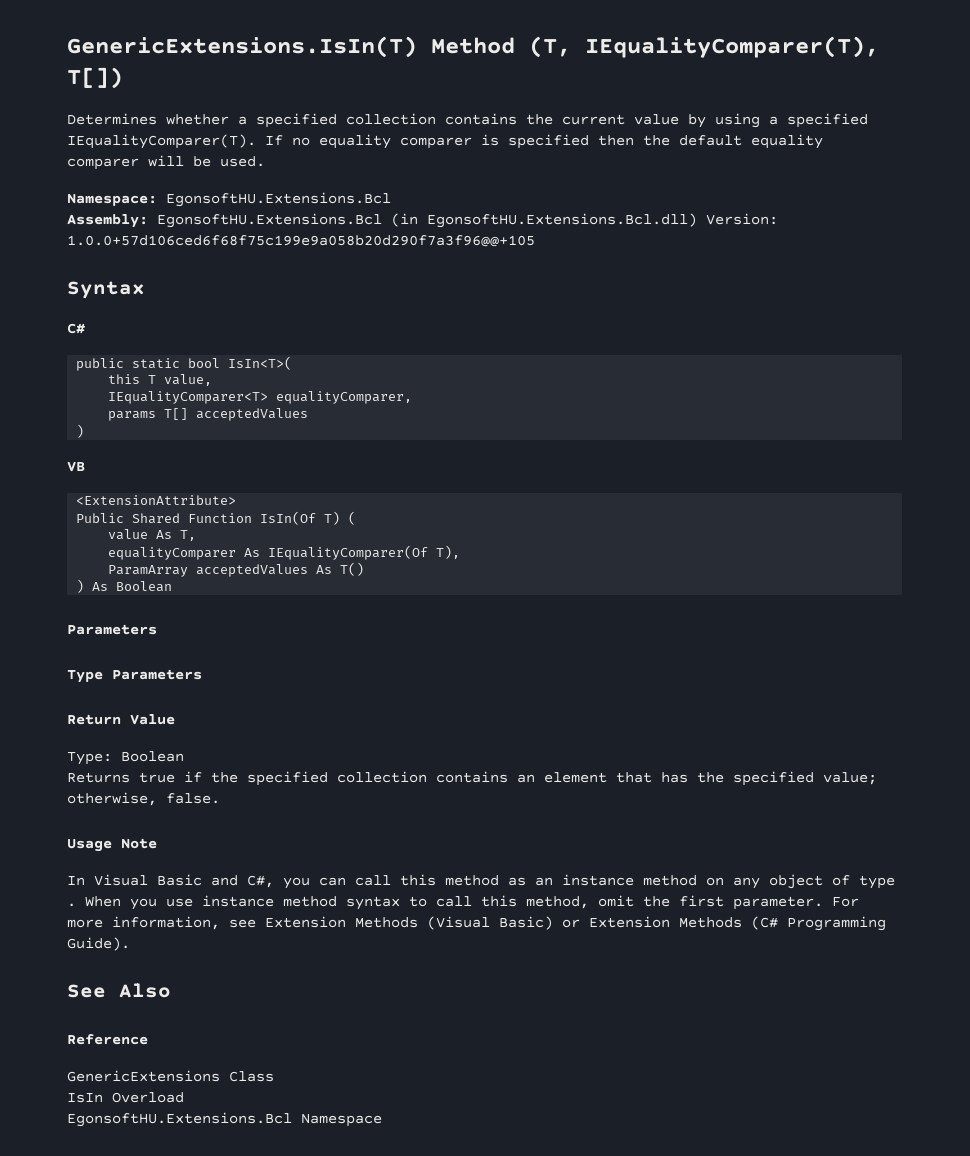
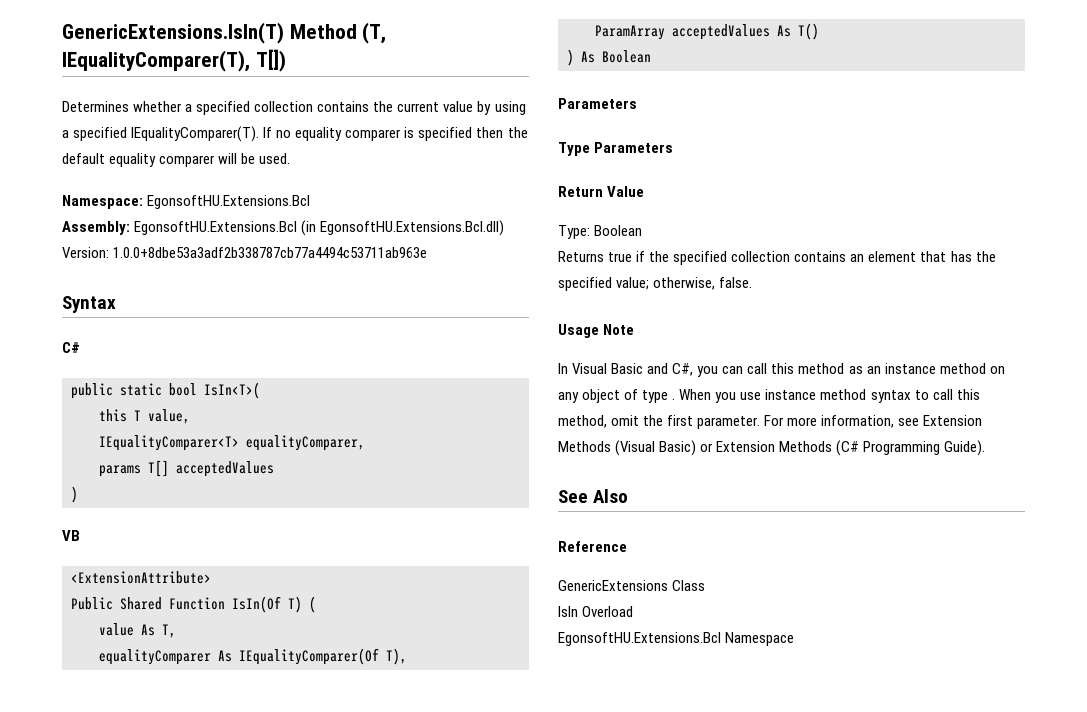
- Assembly: EgonsoftHU.Extensions.Bcl (in EgonsoftHU.Extensions.Bcl.dll) Version: 1.0.0+57d106ced6f68f75c199e9a058b20d290f7a3f96@@+105
+ Assembly: EgonsoftHU.Extensions.Bcl (in EgonsoftHU.Extensions.Bcl.dll) Version: 1.0.0+8dbe53a3adf2b338787cb77a4494c53711ab963e

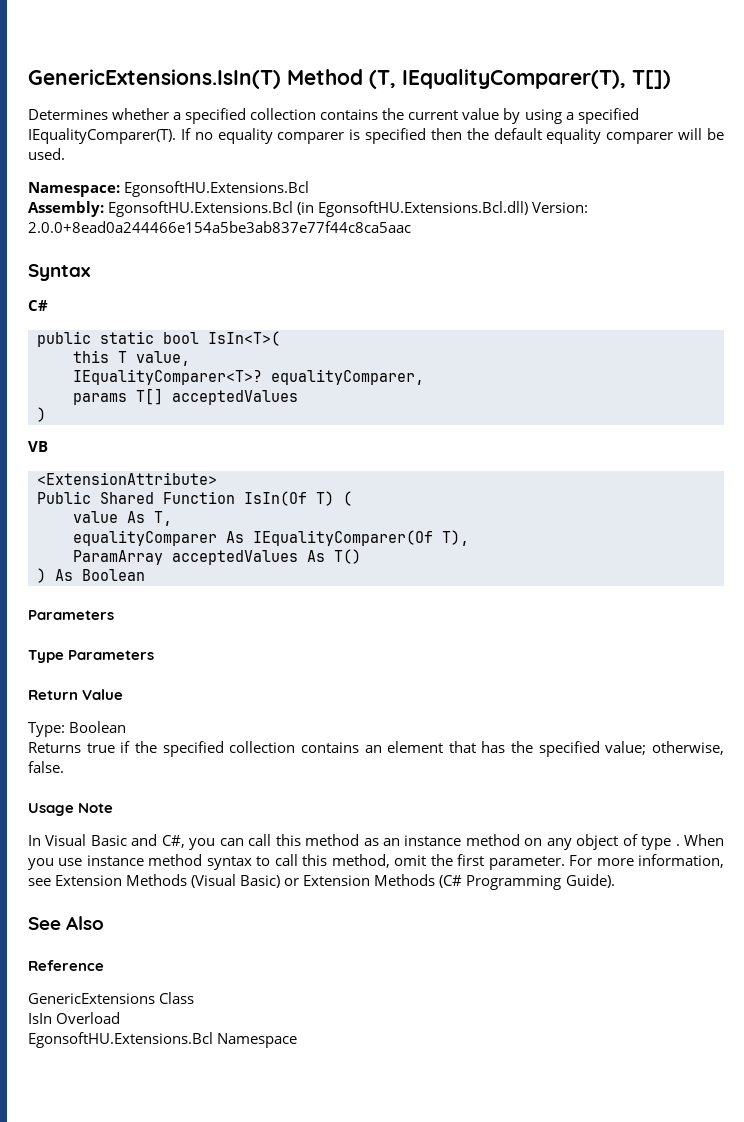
- Assembly: EgonsoftHU.Extensions.Bcl (in EgonsoftHU.Extensions.Bcl.dll) Version: 1.0.0+8dbe53a3adf2b338787cb77a4494c53711ab963e
+ Assembly: EgonsoftHU.Extensions.Bcl (in EgonsoftHU.Extensions.Bcl.dll) Version: 2.0.0+8ead0a244466e154a5be3ab837e77f44c8ca5aac
- IEqualityComparer<T> equalityComparer,
+ IEqualityComparer<T>? equalityComparer,

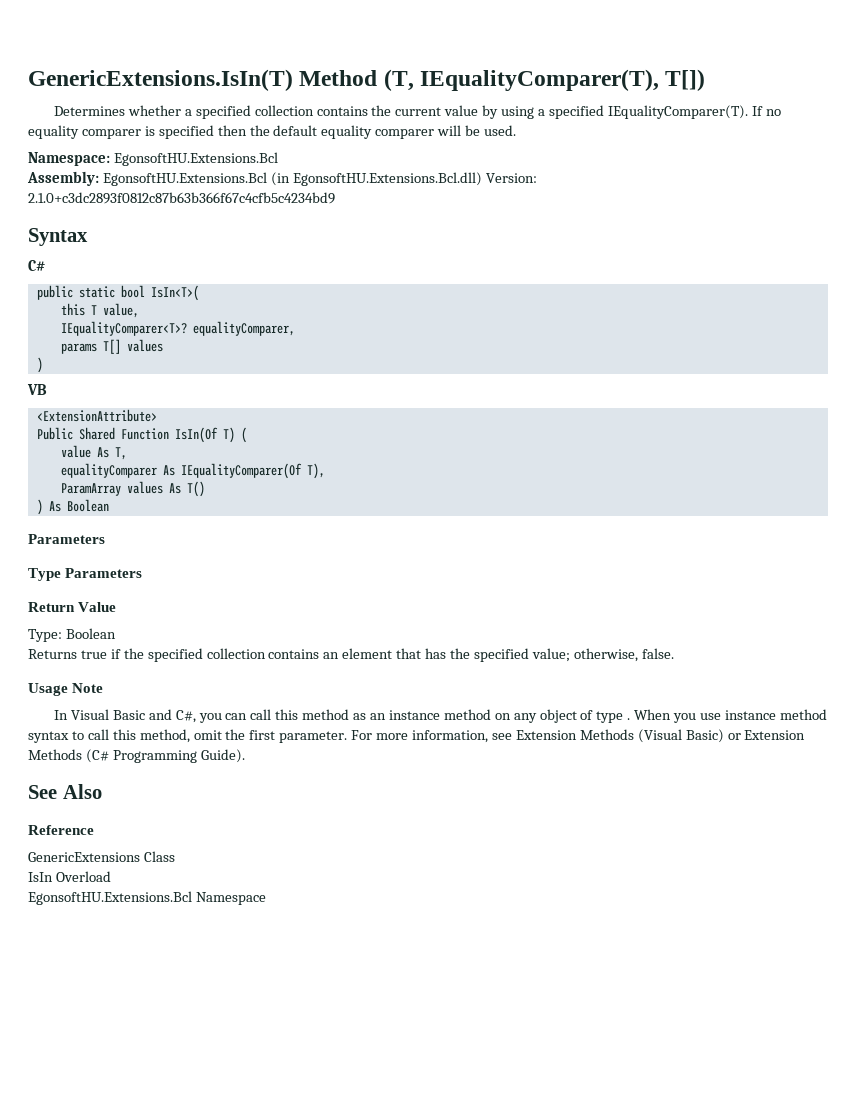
- Assembly: EgonsoftHU.Extensions.Bcl (in EgonsoftHU.Extensions.Bcl.dll) Version: 2.0.0+8ead0a244466e154a5be3ab837e77f44c8ca5aac
+ Assembly: EgonsoftHU.Extensions.Bcl (in EgonsoftHU.Extensions.Bcl.dll) Version: 2.1.0+c3dc2893f0812c87b63b366f67c4cfb5c4234bd9
- params T[] acceptedValues
+ params T[] values
- ParamArray acceptedValues As T()
+ ParamArray values As T()

